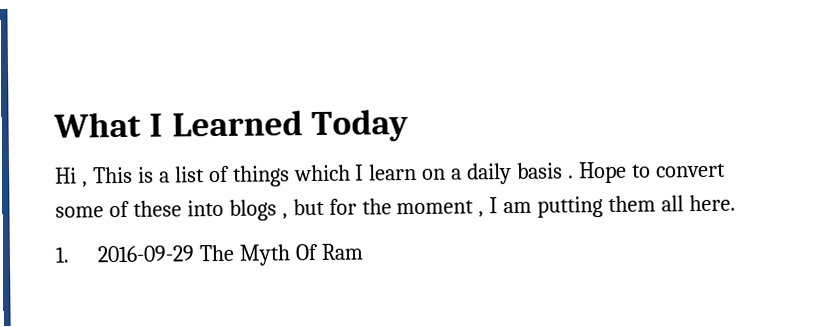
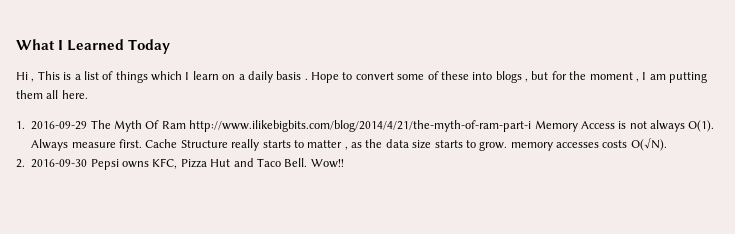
- 1. 2016-09-29 The Myth Of Ram
+ 1. 2016-09-29 The Myth Of Ram http://www.ilikebigbits.com/blog/2014/4/21/the-myth-of-ram-part-i Memory Access is not always O(1). Always measure first. Cache Structure really starts to matter , as the data size starts to grow. memory accesses costs O(√N).
+ 2. 2016-09-30 Pepsi owns KFC, Pizza Hut and Taco Bell. Wow!!

